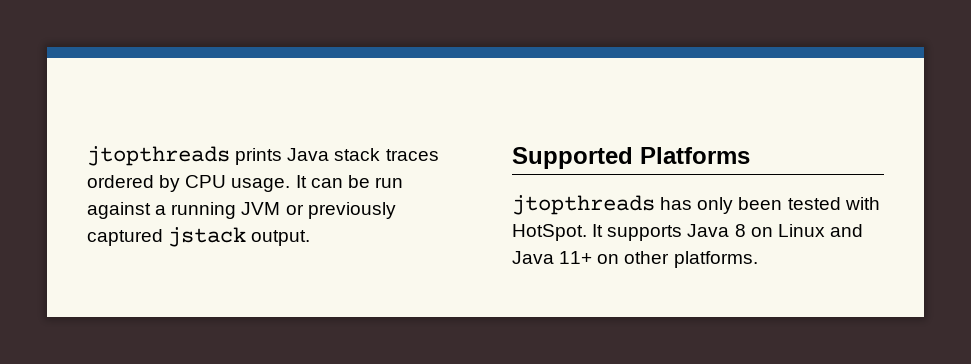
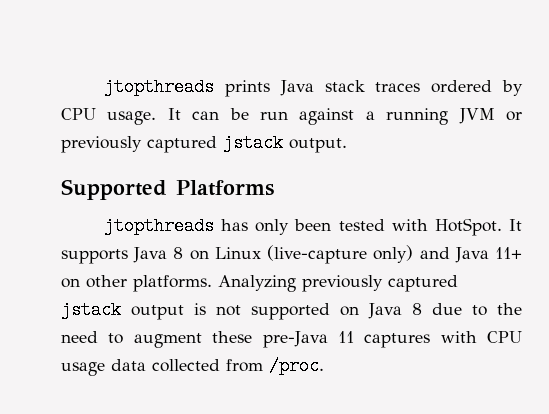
- It supports Java 8 on Linux and Java 11+ on other platforms.
+ It supports Java 8 on Linux (live-capture only) and Java 11+ on other platforms.
+ Analyzing previously captured jstack output is not supported on Java 8 due to the need to augment these pre-Java 11 captures with CPU usage data collected from /proc.

